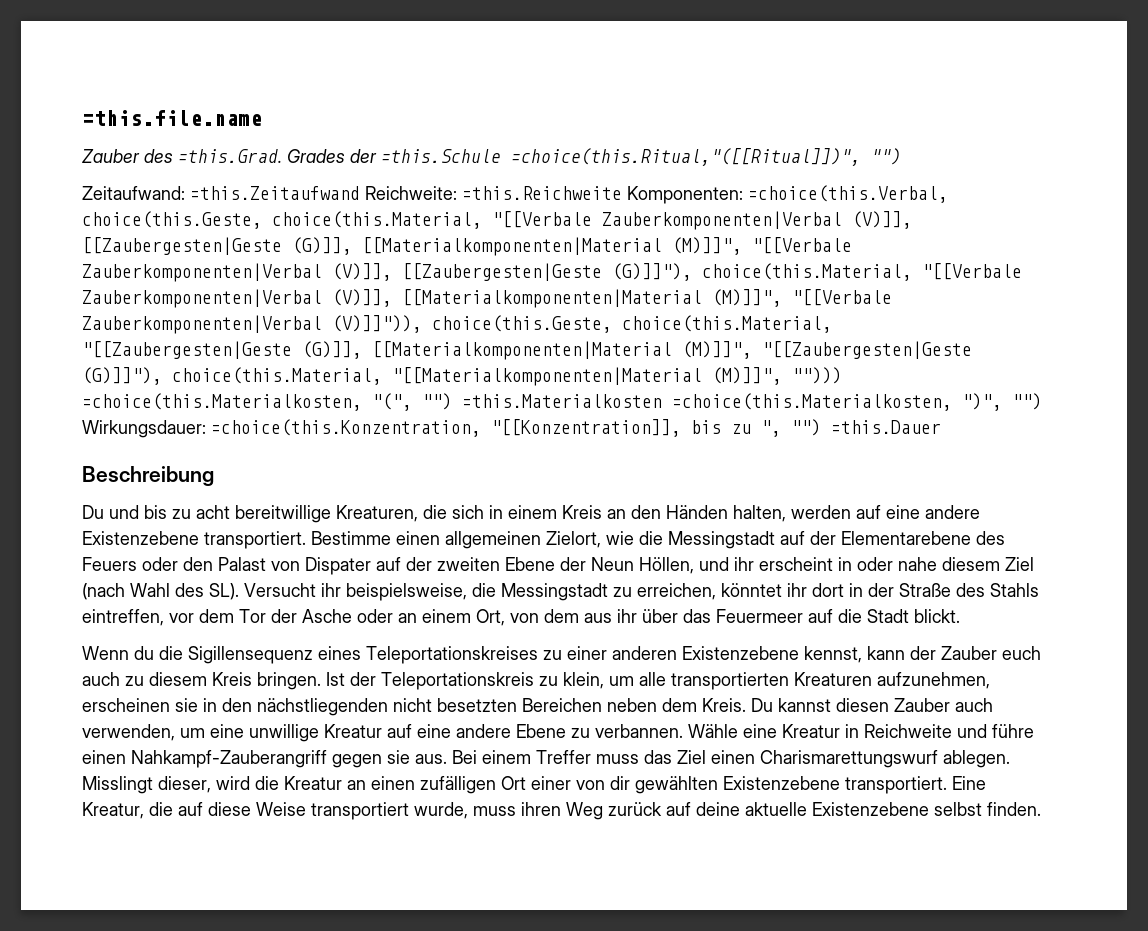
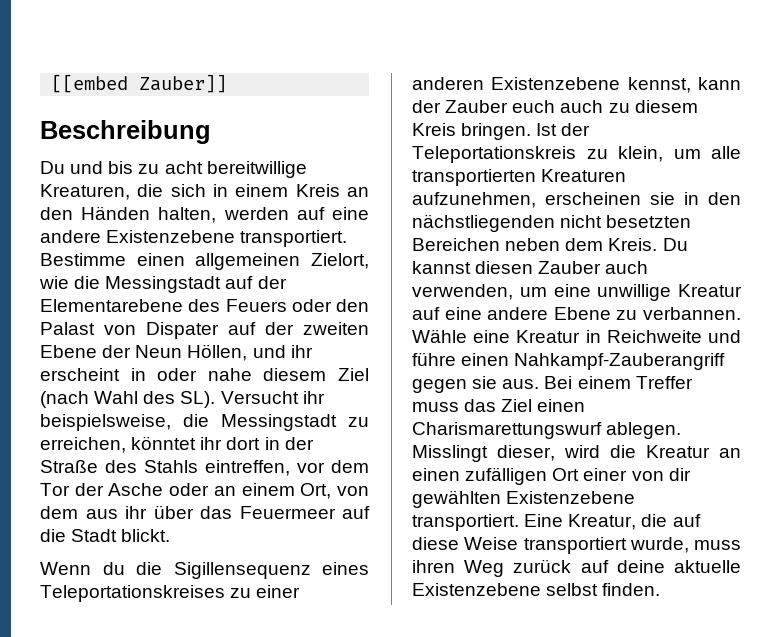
- =this.file.name
- Zauber des =this.Grad. Grades der =this.Schule =choice(this.Ritual,"([[Ritual]])", "")
- Zeitaufwand: =this.Zeitaufwand Reichweite: =this.Reichweite Komponenten: =choice(this.Verbal, choice(this.Geste, choice(this.Material, "[[Verbale Zauberkomponenten|Verbal (V)]], [[Zaubergesten|Geste (G)]], [[Materialkomponenten|Material (M)]]", "[[Verbale Zauberkomponenten|Verbal (V)]], [[Zaubergesten|Geste (G)]]"), choice(this.Material, "[[Verbale Zauberkomponenten|Verbal (V)]], [[Materialkomponenten|Material (M)]]", "[[Verbale Zauberkomponenten|Verbal (V)]]")), choice(this.Geste, choice(this.Material, "[[Zaubergesten|Geste (G)]], [[Materialkomponenten|Material (M)]]", "[[Zaubergesten|Geste (G)]]"), choice(this.Material, "[[Materialkomponenten|Material (M)]]", ""))) =choice(this.Materialkosten, "(", "") =this.Materialkosten =choice(this.Materialkosten, ")", "") Wirkungsdauer: =choice(this.Konzentration, "[[Konzentration]], bis zu ", "") =this.Dauer
+ [[embed Zauber]]

